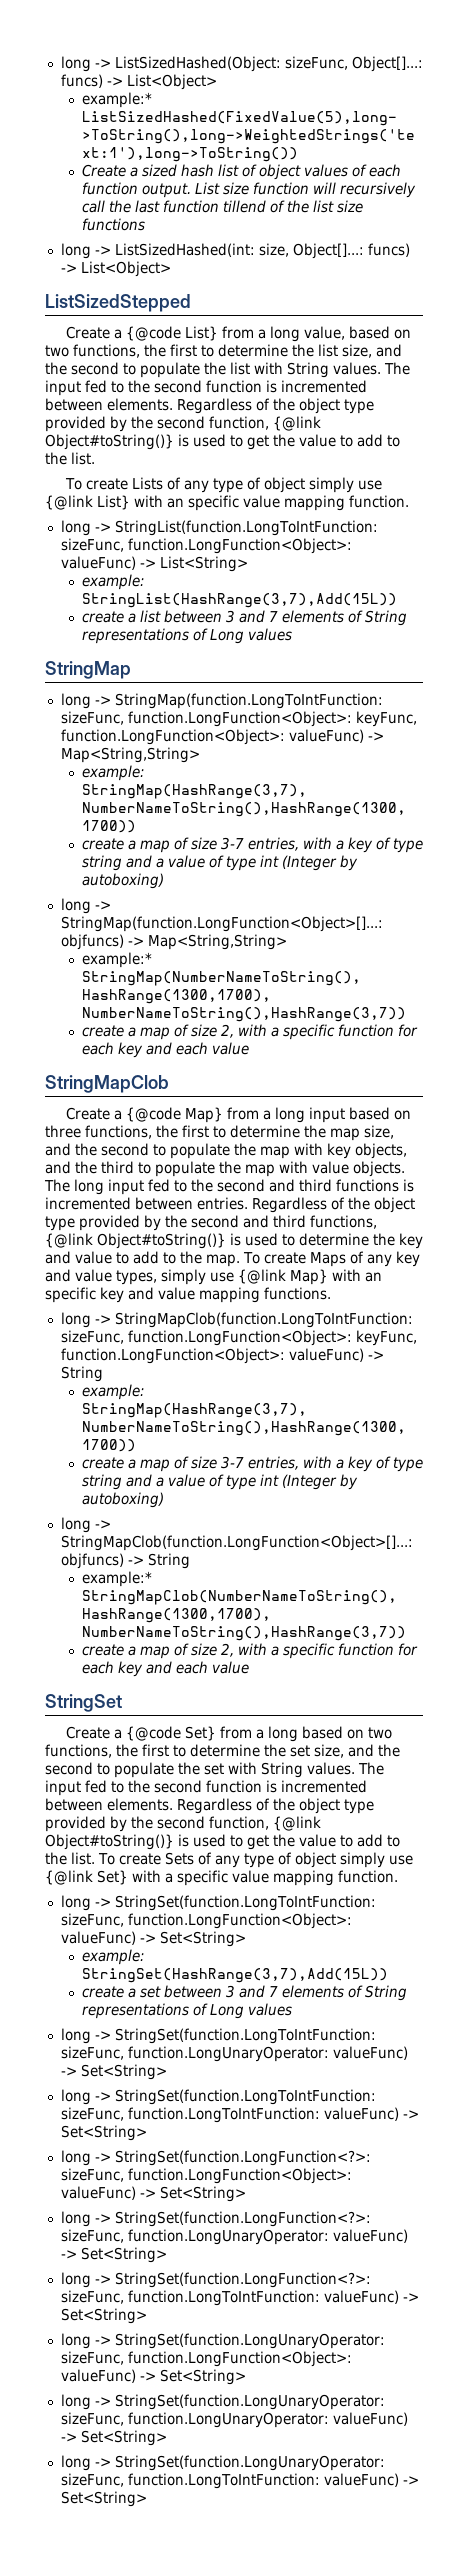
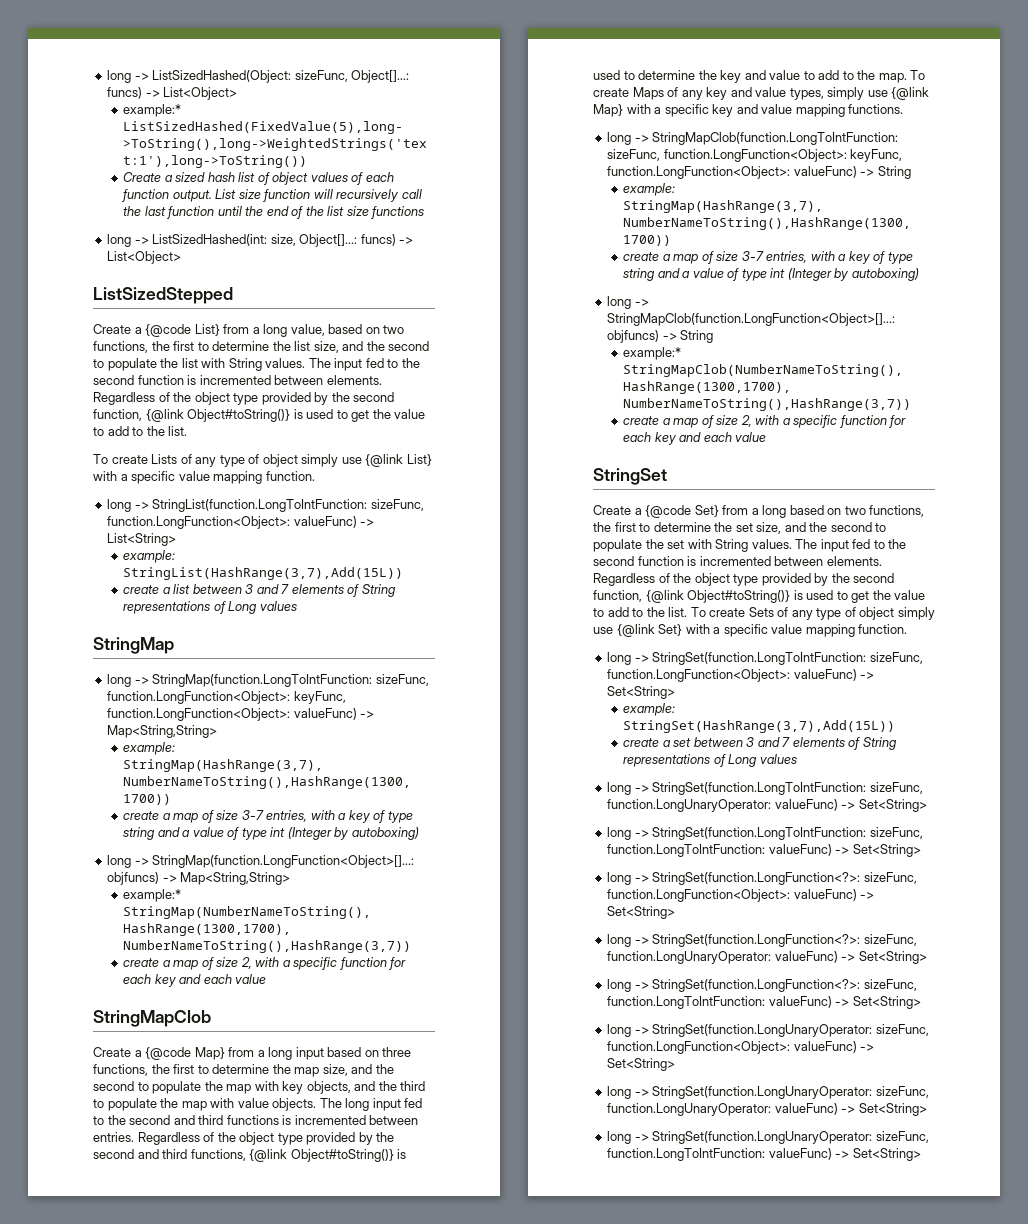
- List size function will recursively call the last function tillend of the list size functions
+ List size function will recursively call the last function until the end of the list size functions
- To create Lists of any type of object simply use {@link List} with an specific value mapping function.
+ To create Lists of any type of object simply use {@link List} with a specific value mapping function.
- To create Maps of any key and value types, simply use {@link Map} with an specific key and value mapping functions.
+ To create Maps of any key and value types, simply use {@link Map} with a specific key and value mapping functions.

